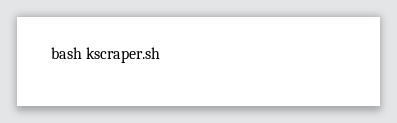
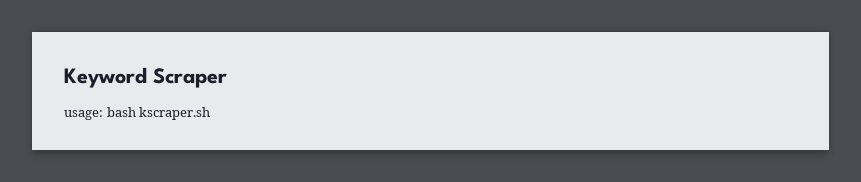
- bash kscraper.sh
+ Keyword Scraper
+ usage: bash kscraper.sh

